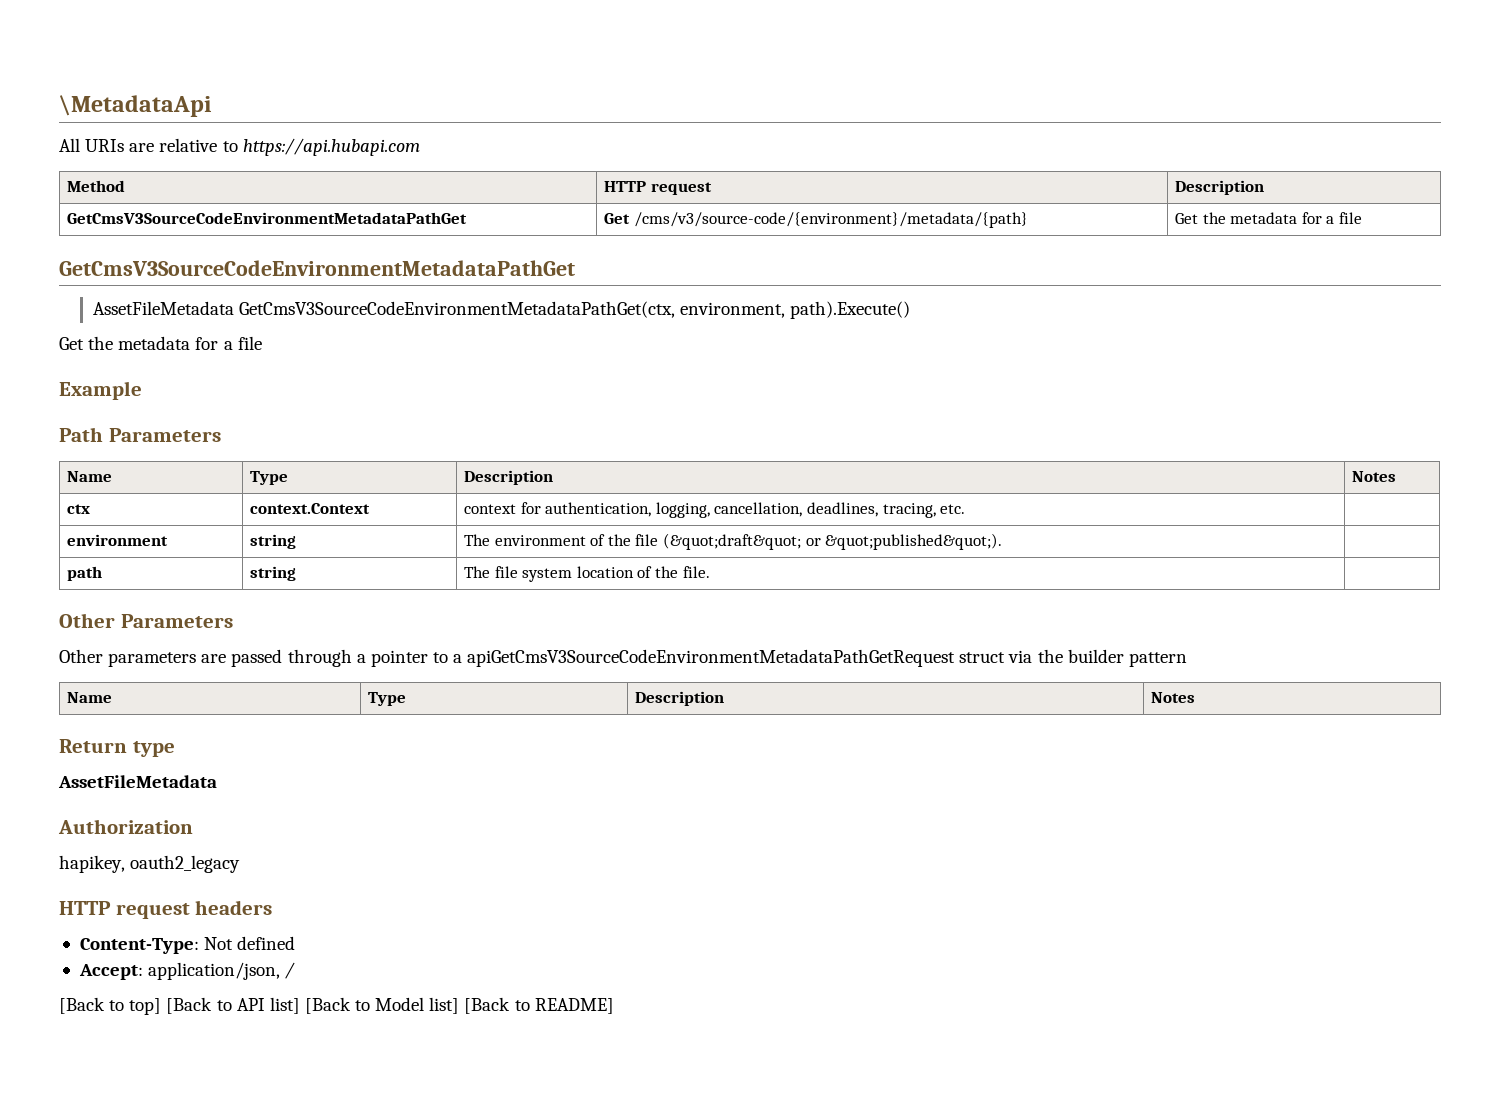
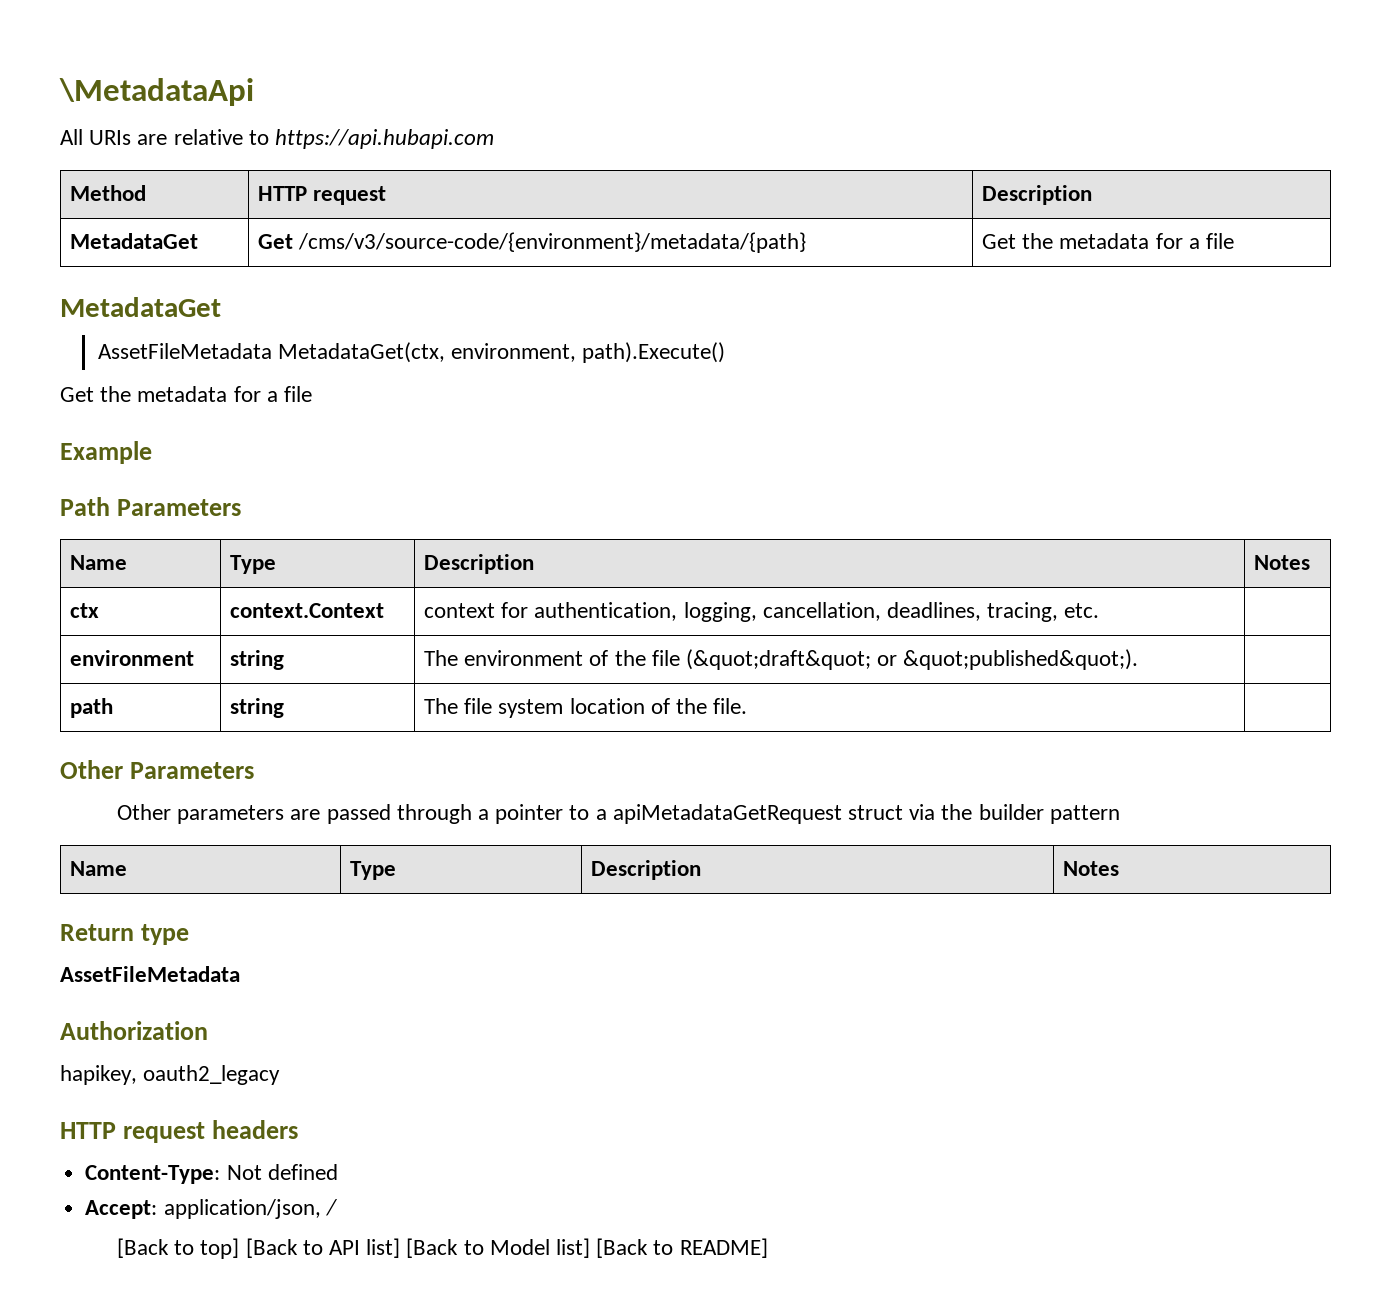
- GetCmsV3SourceCodeEnvironmentMetadataPathGet | Get /cms/v3/source-code/{environment}/metadata/{path} | Get the metadata for a file
- GetCmsV3SourceCodeEnvironmentMetadataPathGet
- AssetFileMetadata GetCmsV3SourceCodeEnvironmentMetadataPathGet(ctx, environment, path).Execute()
+ MetadataGet | Get /cms/v3/source-code/{environment}/metadata/{path} | Get the metadata for a file
+ MetadataGet
+ AssetFileMetadata MetadataGet(ctx, environment, path).Execute()
- Other parameters are passed through a pointer to a apiGetCmsV3SourceCodeEnvironmentMetadataPathGetRequest struct via the builder pattern
+ Other parameters are passed through a pointer to a apiMetadataGetRequest struct via the builder pattern

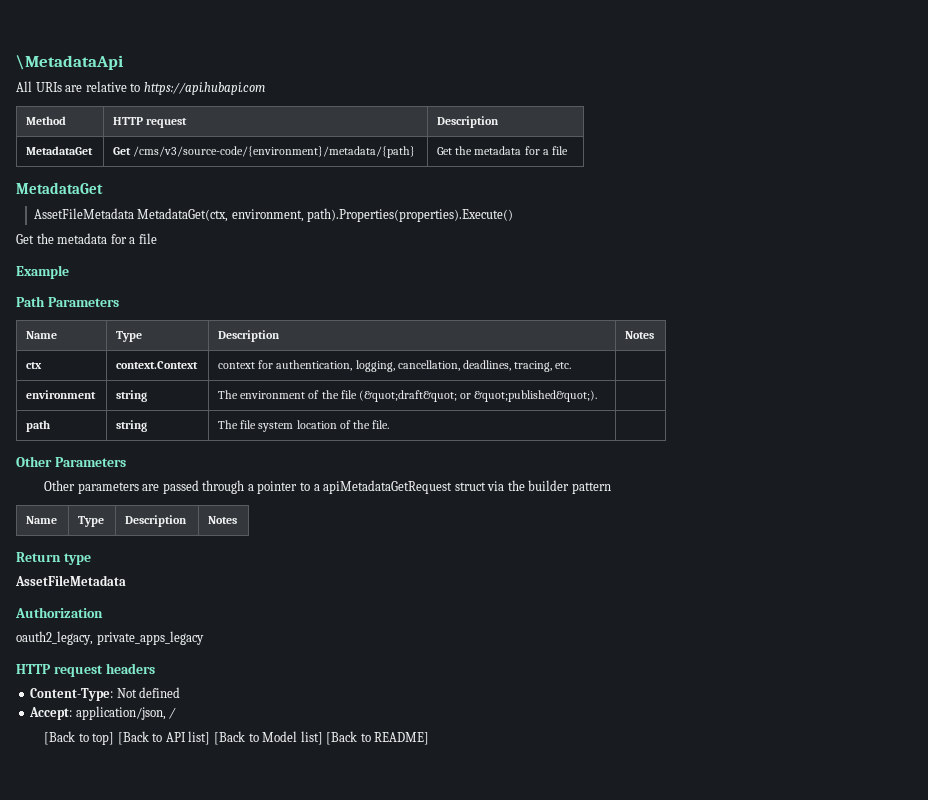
- AssetFileMetadata MetadataGet(ctx, environment, path).Execute()
+ AssetFileMetadata MetadataGet(ctx, environment, path).Properties(properties).Execute()
- hapikey, oauth2_legacy
+ oauth2_legacy, private_apps_legacy

